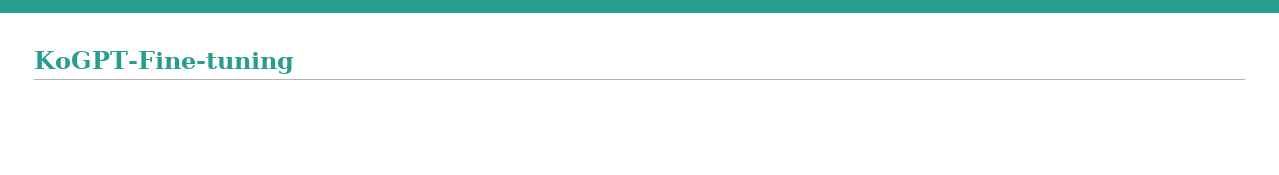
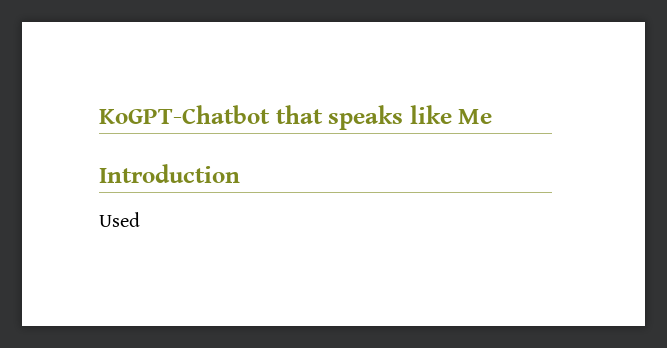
- KoGPT-Fine-tuning
+ KoGPT-Chatbot that speaks like Me
+ Introduction
+ Used

